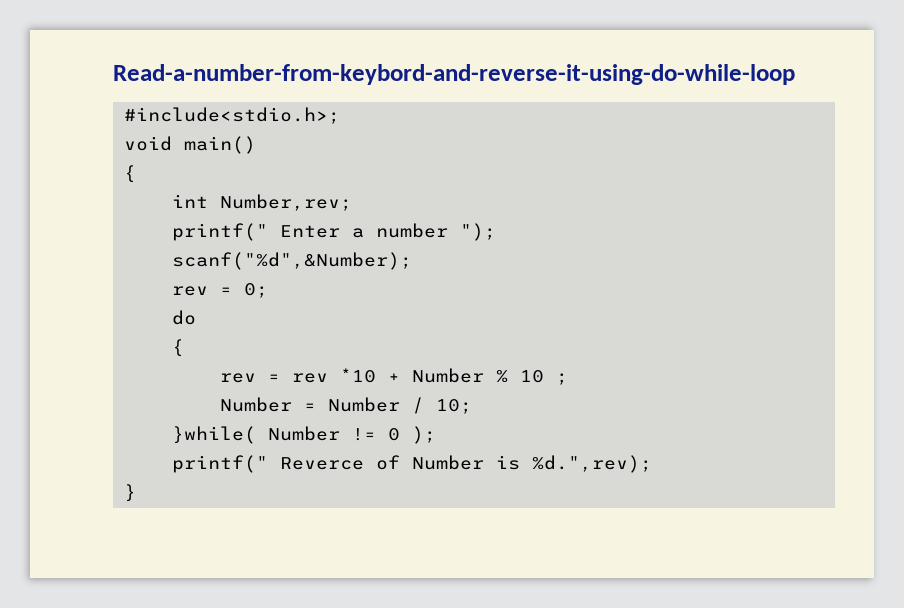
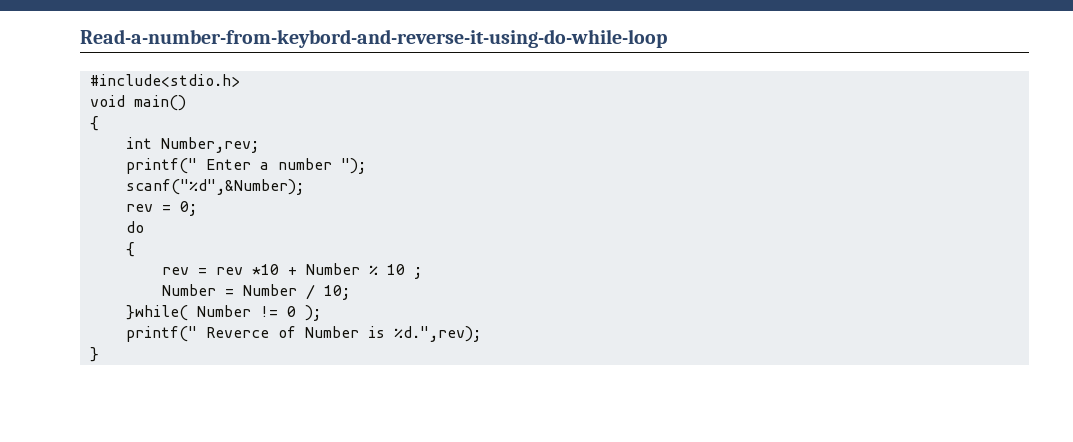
- #include<stdio.h>;
+ #include<stdio.h>

